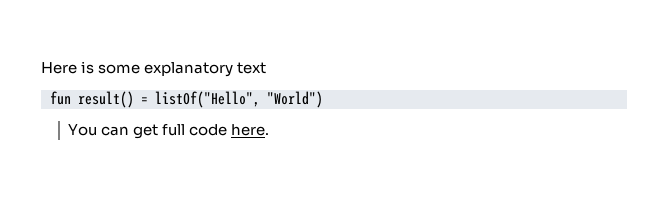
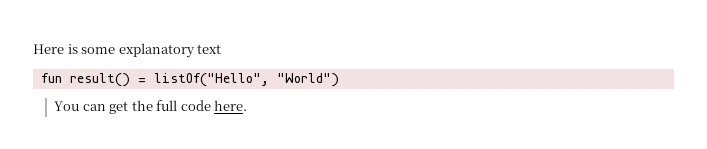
- You can get full code here.
+ You can get the full code here.

